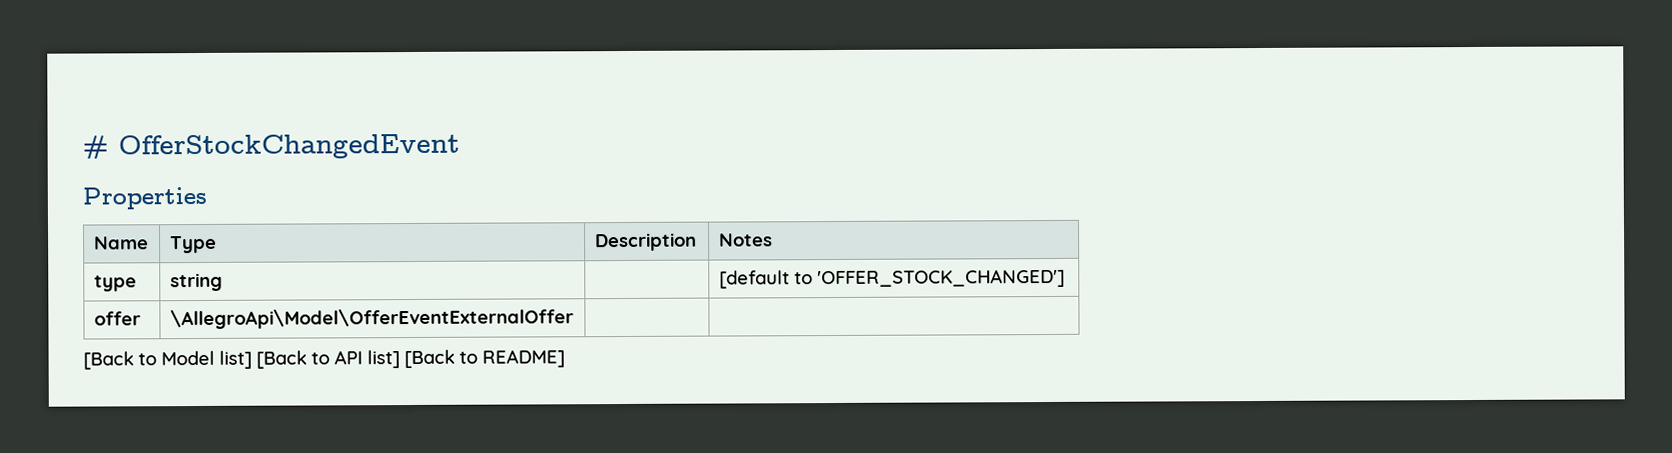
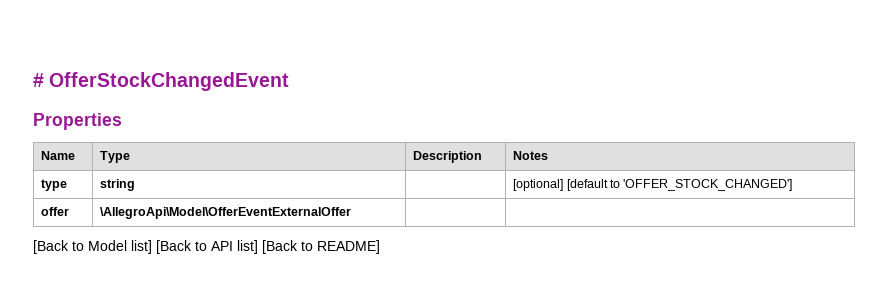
- type | string | | [default to 'OFFER_STOCK_CHANGED']
+ type | string | | [optional] [default to 'OFFER_STOCK_CHANGED']

